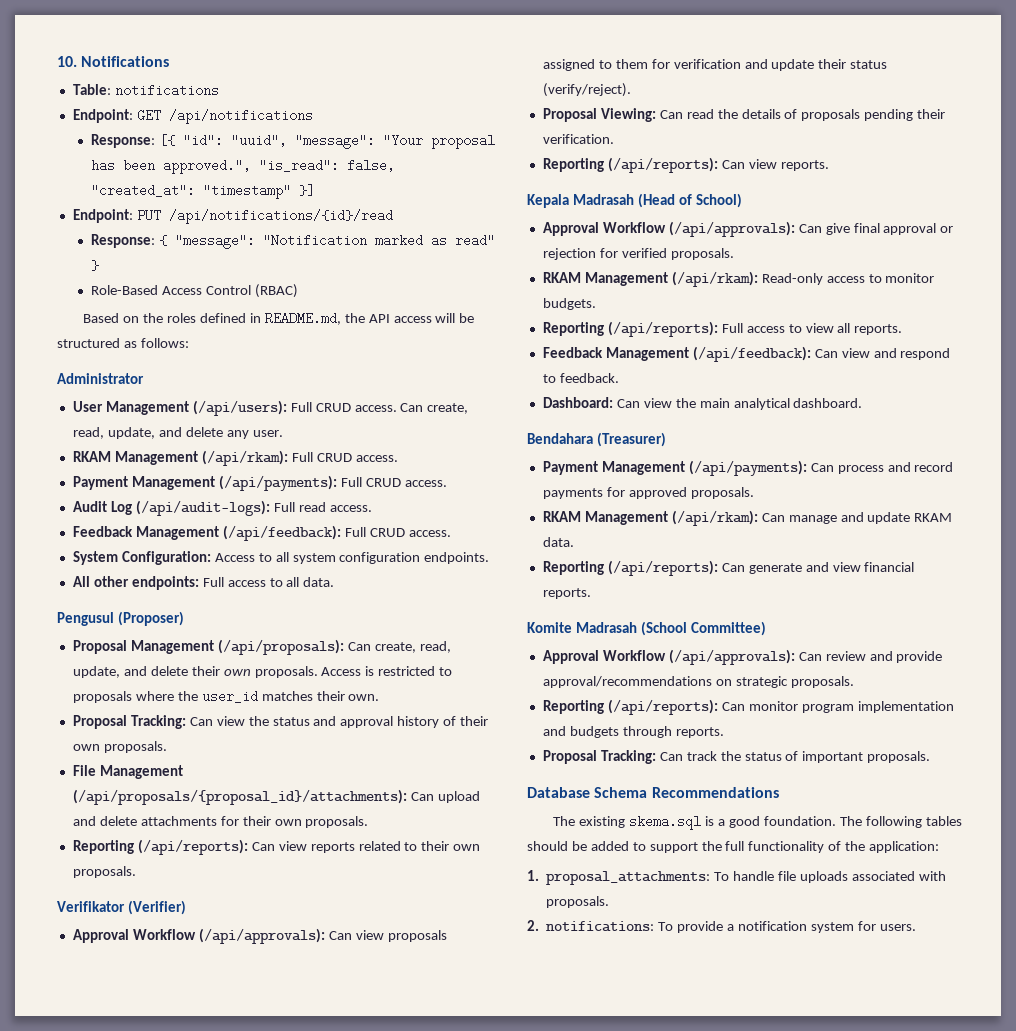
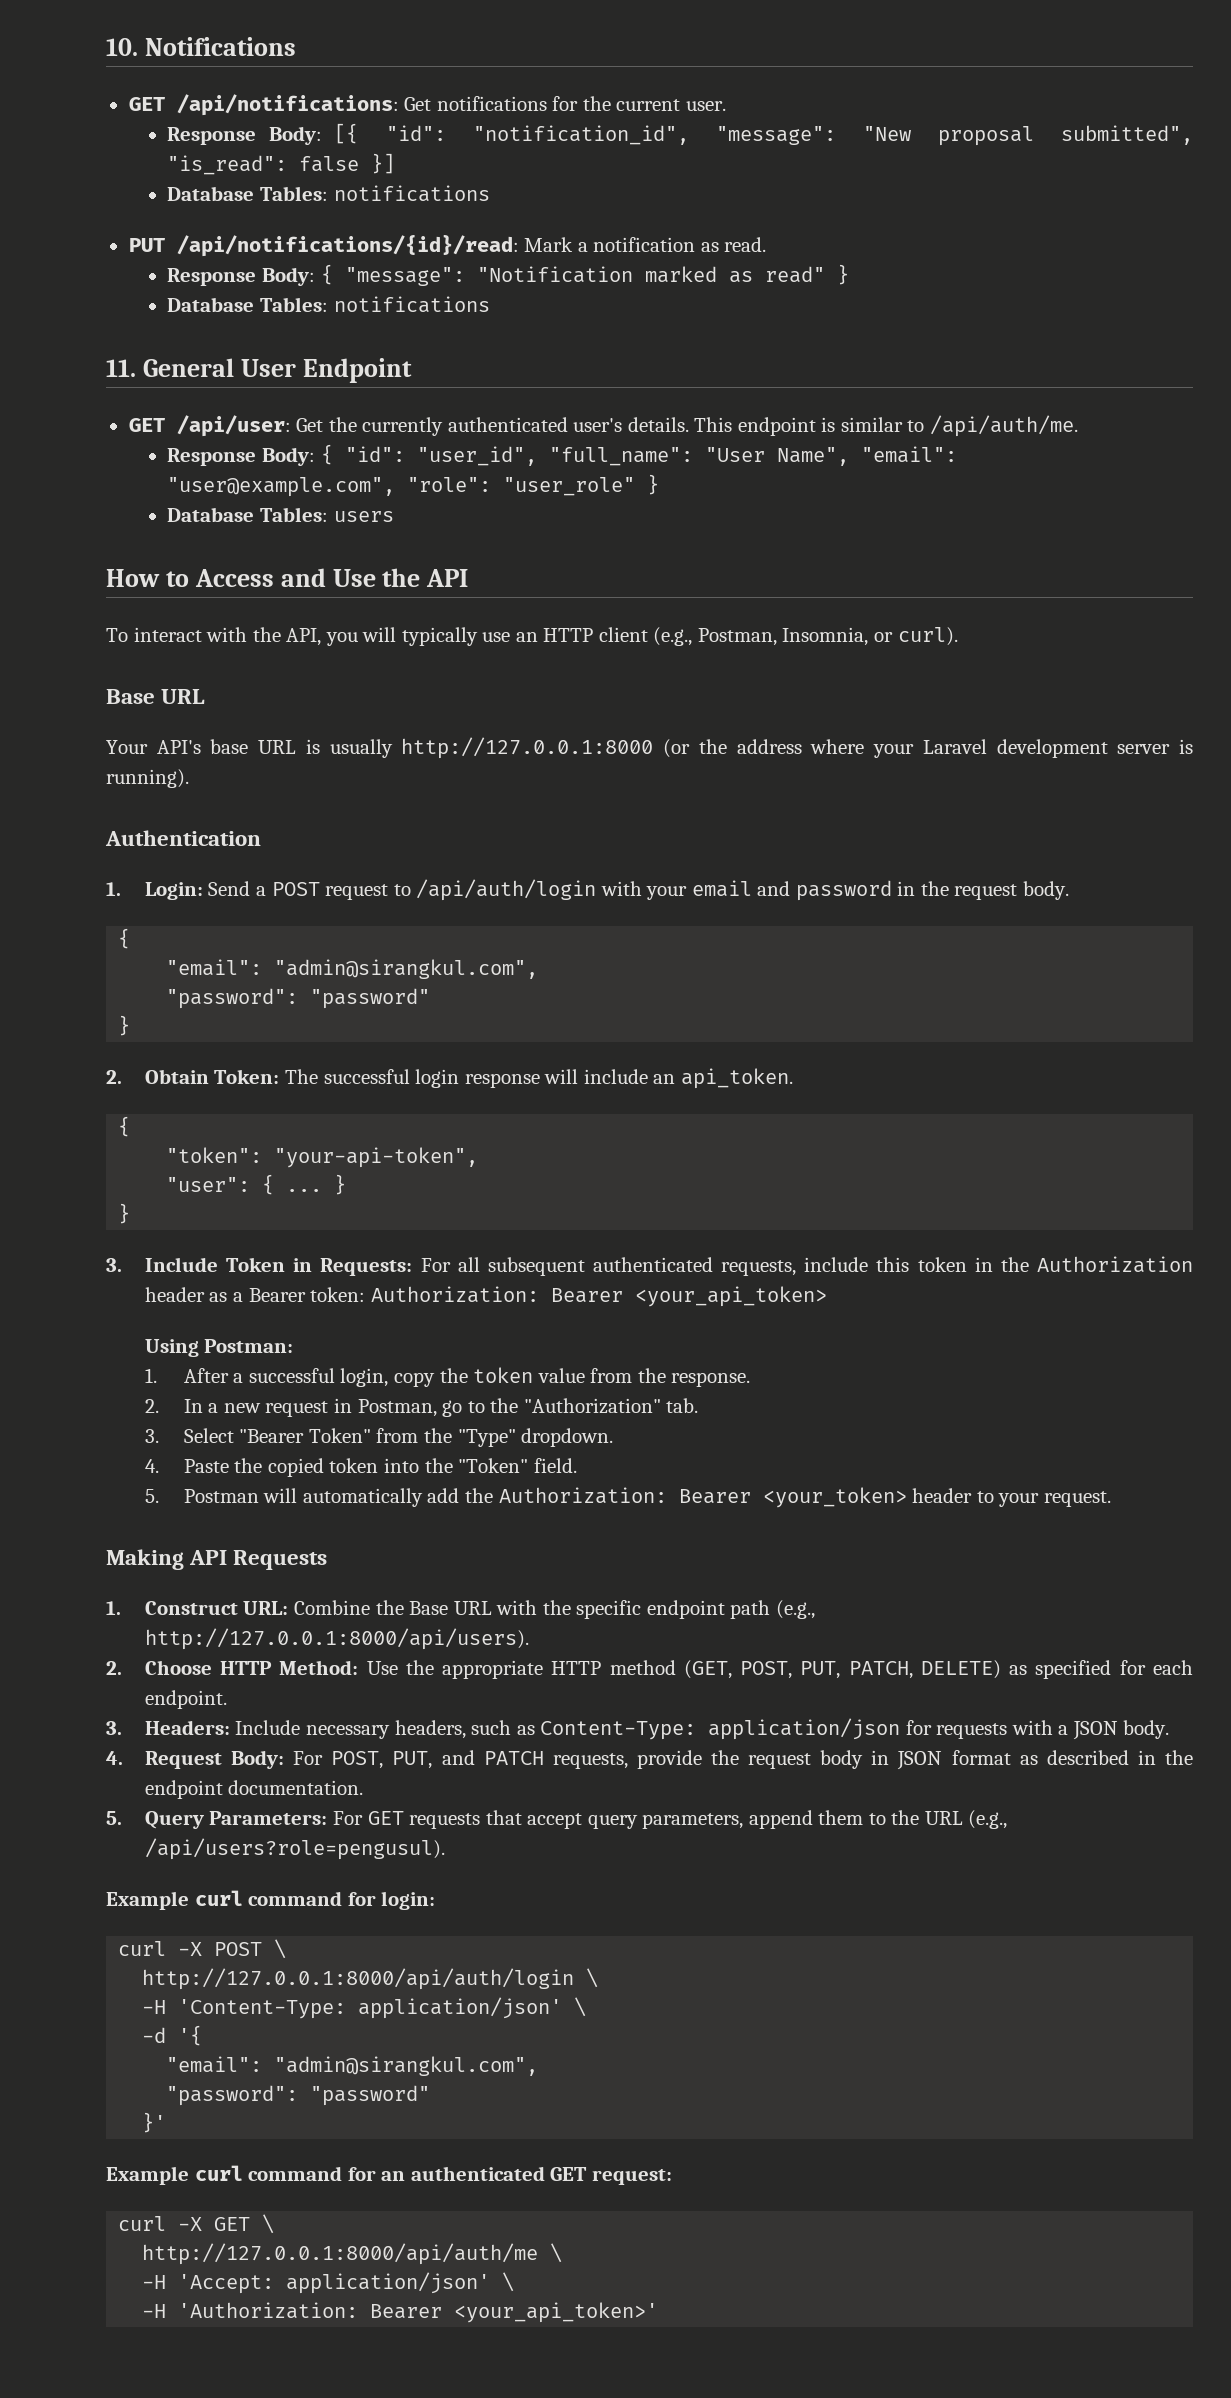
- Table: notifications
- Endpoint: GET /api/notifications
- Response: [{ "id": "uuid", "message": "Your proposal has been approved.", "is_read": false, "created_at": "timestamp" }]
- Endpoint: PUT /api/notifications/{id}/read
- Response: { "message": "Notification marked as read" }
- Role-Based Access Control (RBAC)
- Based on the roles defined in README.md, the API access will be structured as follows:
- Administrator
- User Management (/api/users): Full CRUD access. Can create, read, update, and delete any user.
- RKAM Management (/api/rkam): Full CRUD access.
- Payment Management (/api/payments): Full CRUD access.
- Audit Log (/api/audit-logs): Full read access.
- Feedback Management (/api/feedback): Full CRUD access.
- System Configuration: Access to all system configuration endpoints.
- All other endpoints: Full access to all data.
- Pengusul (Proposer)
- Proposal Management (/api/proposals): Can create, read, update, and delete their own proposals. Access is restricted to proposals where the user_id matches their own.
- Proposal Tracking: Can view the status and approval history of their own proposals.
- File Management (/api/proposals/{proposal_id}/attachments): Can upload and delete attachments for their own proposals.
- Reporting (/api/reports): Can view reports related to their own proposals.
- Verifikator (Verifier)
- Approval Workflow (/api/approvals): Can view proposals assigned to them for verification and update their status (verify/reject).
- Proposal Viewing: Can read the details of proposals pending their verification.
- Reporting (/api/reports): Can view reports.
- Kepala Madrasah (Head of School)
- Approval Workflow (/api/approvals): Can give final approval or rejection for verified proposals.
- RKAM Management (/api/rkam): Read-only access to monitor budgets.
- Reporting (/api/reports): Full access to view all reports.
- Feedback Management (/api/feedback): Can view and respond to feedback.
- Dashboard: Can view the main analytical dashboard.
- Bendahara (Treasurer)
- Payment Management (/api/payments): Can process and record payments for approved proposals.
- RKAM Management (/api/rkam): Can manage and update RKAM data.
- Reporting (/api/reports): Can generate and view financial reports.
- Komite Madrasah (School Committee)
- Approval Workflow (/api/approvals): Can review and provide approval/recommendations on strategic proposals.
- Reporting (/api/reports): Can monitor program implementation and budgets through reports.
- Proposal Tracking: Can track the status of important proposals.
- Database Schema Recommendations
- The existing skema.sql is a good foundation. The following tables should be added to support the full functionality of the application:
- 1. proposal_attachments: To handle file uploads associated with proposals.
- 2. notifications: To provide a notification system for users.
+ GET /api/notifications: Get notifications for the current user.
+ Response Body: [{ "id": "notification_id", "message": "New proposal submitted", "is_read": false }]
+ Database Tables: notifications
+ PUT /api/notifications/{id}/read: Mark a notification as read.
+ Response Body: { "message": "Notification marked as read" }
+ Database Tables: notifications
+ 11. General User Endpoint
+ GET /api/user: Get the currently authenticated user's details. This endpoint is similar to /api/auth/me.
+ Response Body: { "id": "user_id", "full_name": "User Name", "email": "user@example.com", "role": "user_role" }
+ Database Tables: users
+ How to Access and Use the API
+ To interact with the API, you will typically use an HTTP client (e.g., Postman, Insomnia, or curl).
+ Base URL
+ Your API's base URL is usually http://127.0.0.1:8000 (or the address where your Laravel development server is running).
+ Authentication
+ 1. Login: Send a POST request to /api/auth/login with your email and password in the request body.
+ {
+ "email": "admin@sirangkul.com",
+ "password": "password"
+ }
+ 2. Obtain Token: The successful login response will include an api_token.
+ {
+ "token": "your-api-token",
+ "user": { ... }
+ }
+ 3. Include Token in Requests: For all subsequent authenticated requests, include this token in the Authorization header as a Bearer token: Authorization: Bearer <your_api_token>
+ Using Postman:
+ 1. After a successful login, copy the token value from the response.
+ 2. In a new request in Postman, go to the "Authorization" tab.
+ 3. Select "Bearer Token" from the "Type" dropdown.
+ 4. Paste the copied token into the "Token" field.
+ 5. Postman will automatically add the Authorization: Bearer <your_token> header to your request.
+ Making API Requests
+ 1. Construct URL: Combine the Base URL with the specific endpoint path (e.g., http://127.0.0.1:8000/api/users).
+ 2. Choose HTTP Method: Use the appropriate HTTP method (GET, POST, PUT, PATCH, DELETE) as specified for each endpoint.
+ 3. Headers: Include necessary headers, such as Content-Type: application/json for requests with a JSON body.
+ 4. Request Body: For POST, PUT, and PATCH requests, provide the request body in JSON format as described in the endpoint documentation.
+ 5. Query Parameters: For GET requests that accept query parameters, append them to the URL (e.g., /api/users?role=pengusul).
+ Example curl command for login:
+ curl -X POST \
+ http://127.0.0.1:8000/api/auth/login \
+ -H 'Content-Type: application/json' \
+ -d '{
+ "email": "admin@sirangkul.com",
+ "password": "password"
+ }'
+ Example curl command for an authenticated GET request:
+ curl -X GET \
+ http://127.0.0.1:8000/api/auth/me \
+ -H 'Accept: application/json' \
+ -H 'Authorization: Bearer <your_api_token>'

